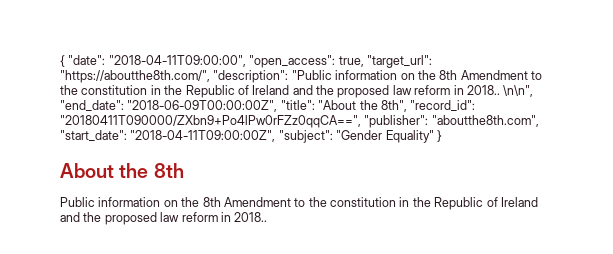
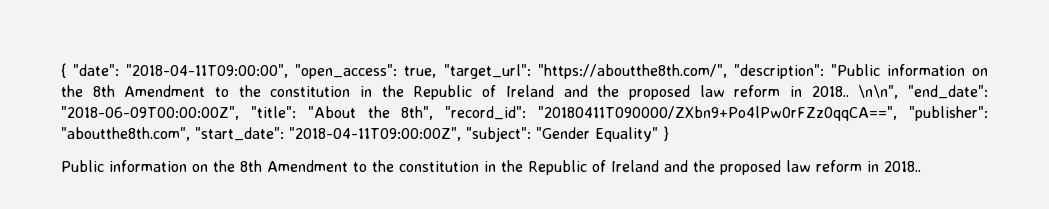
- About the 8th

